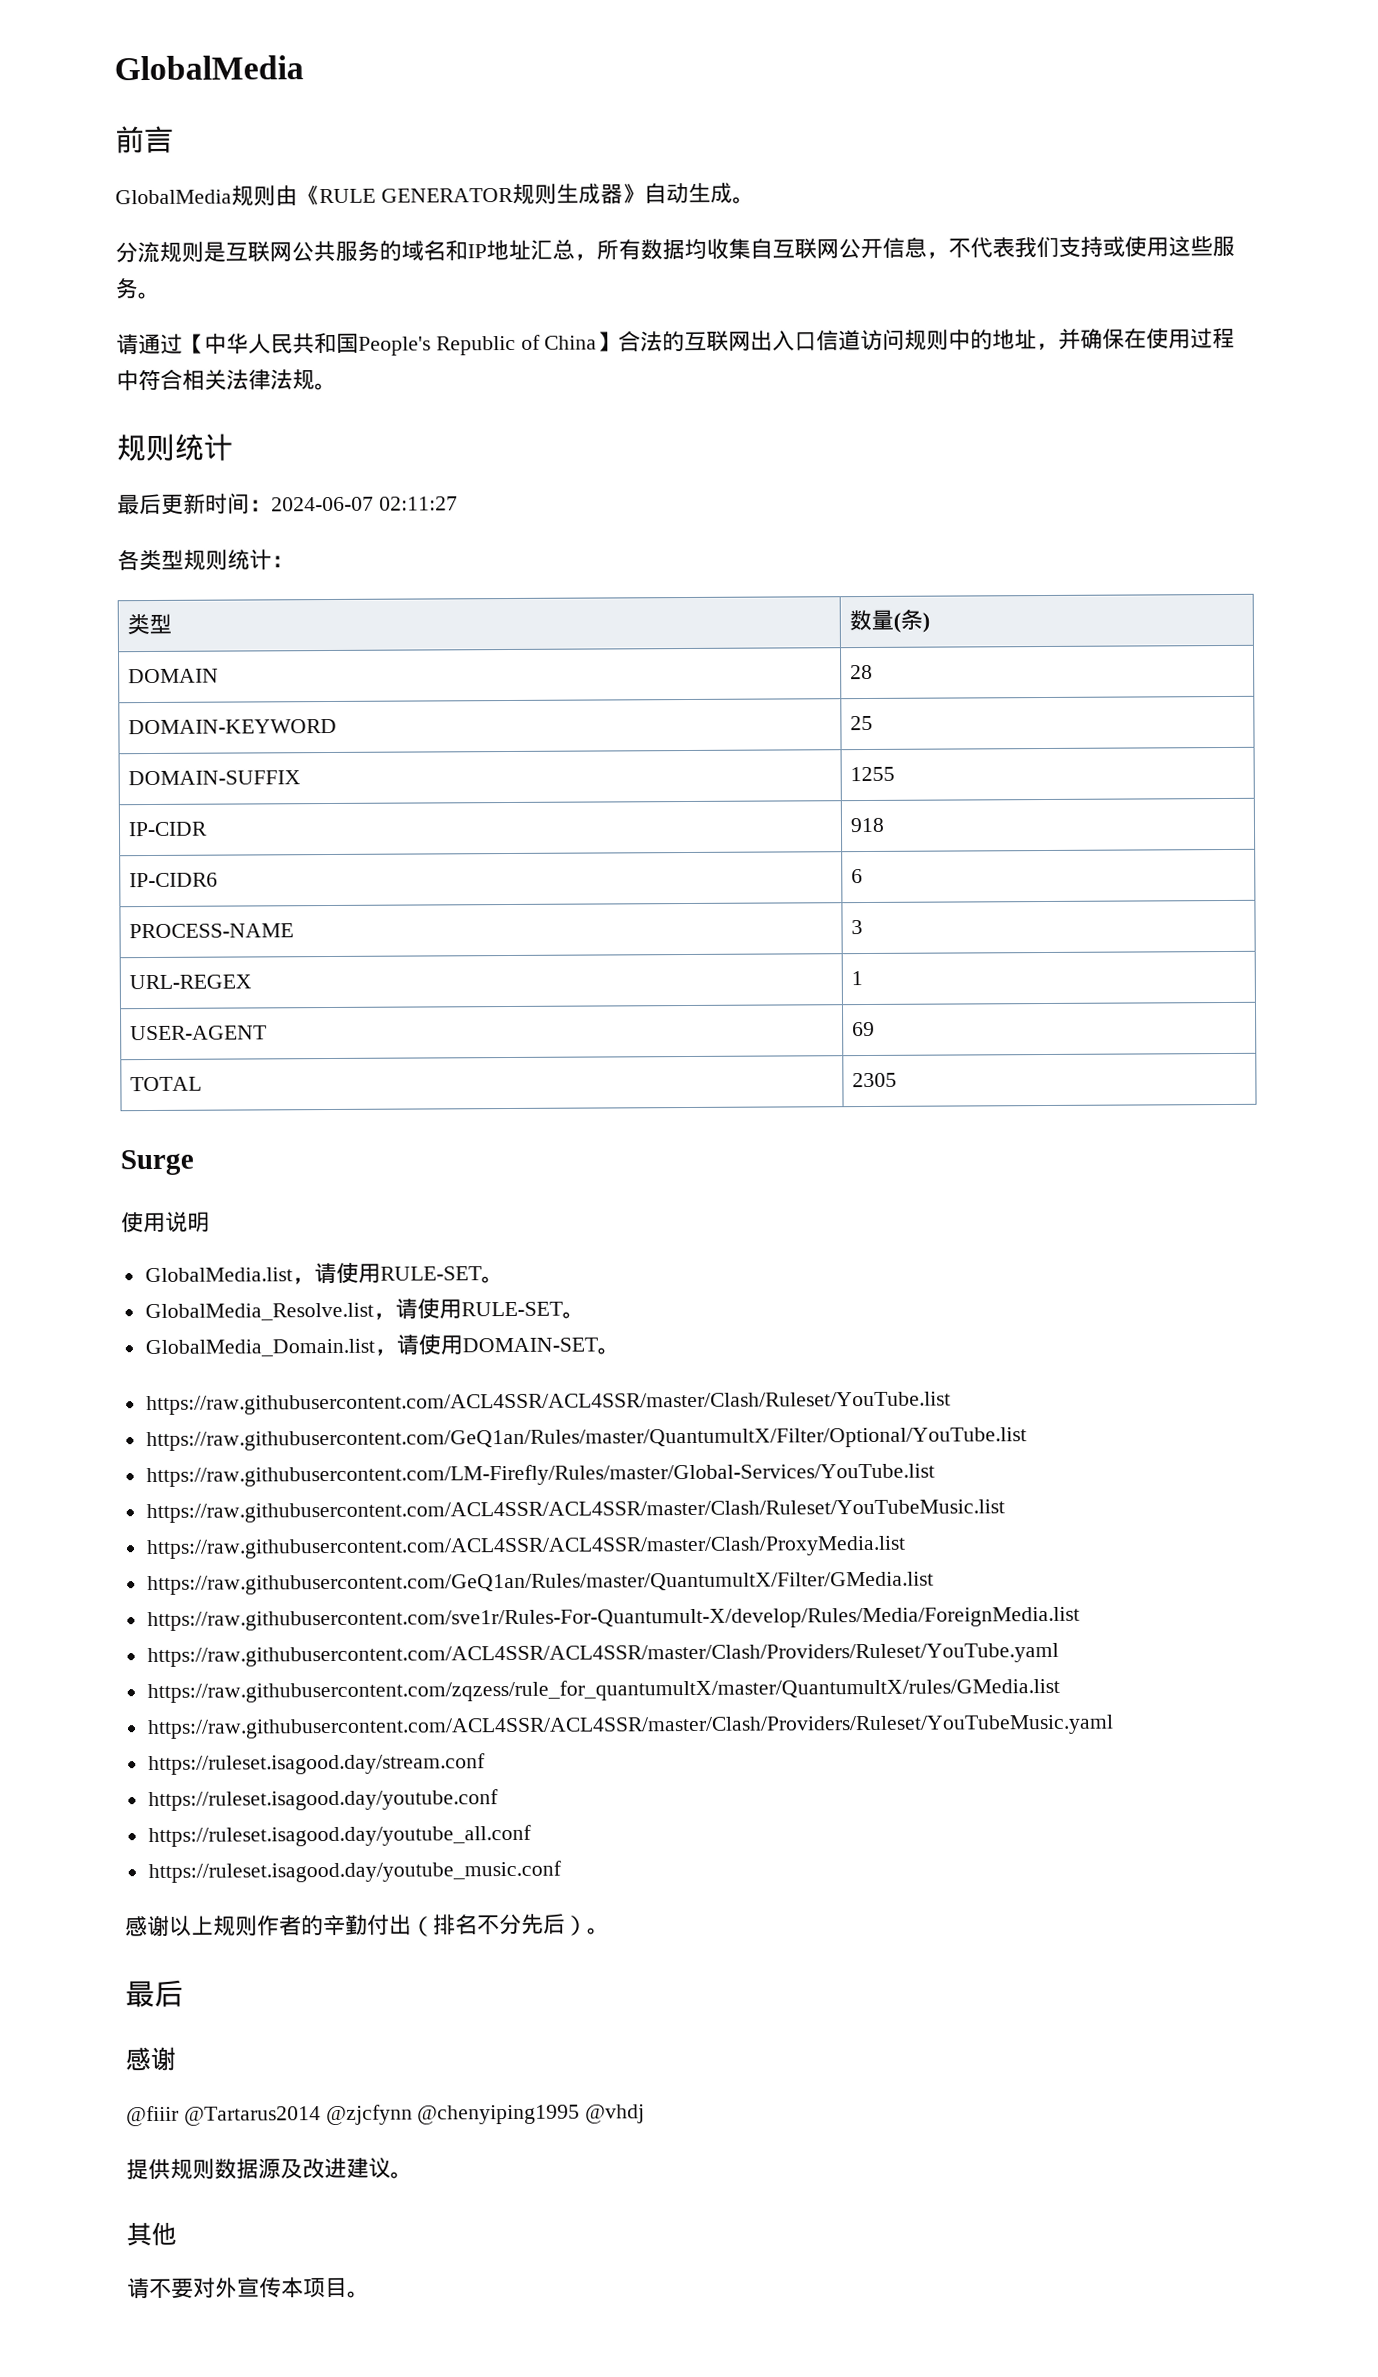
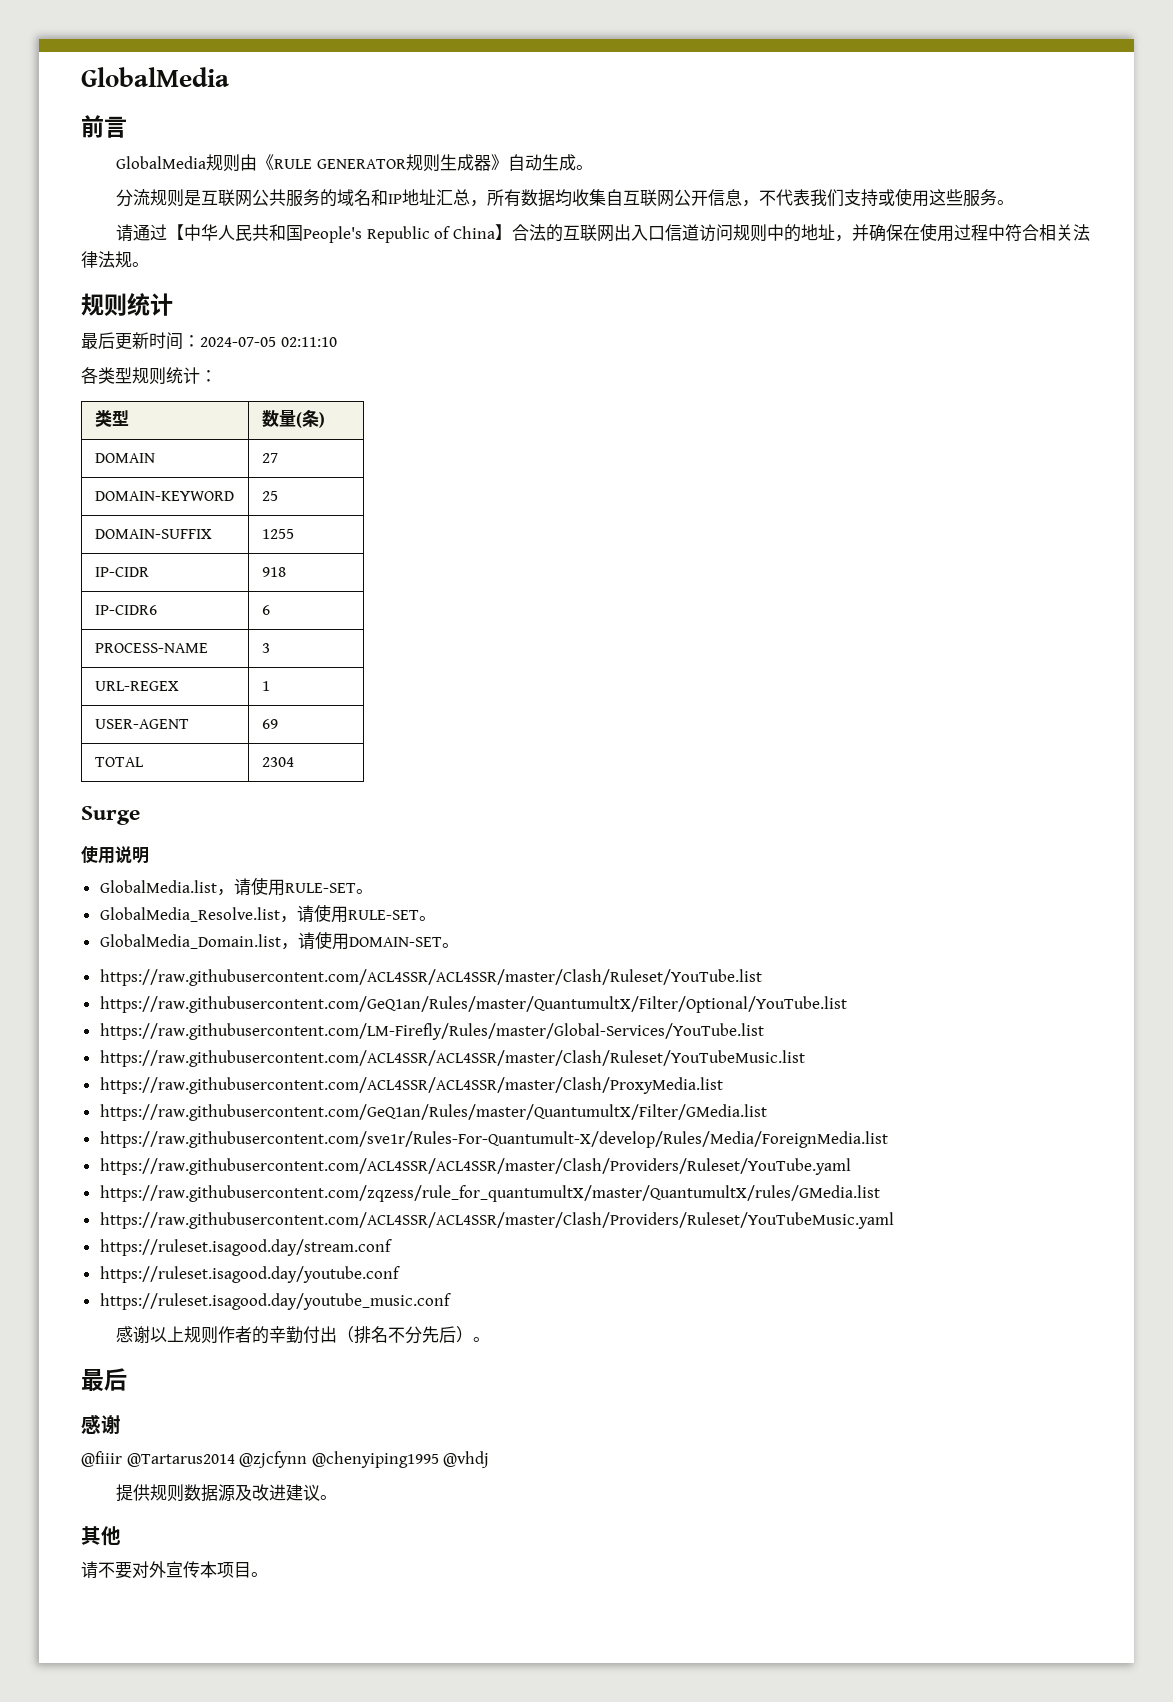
- 最后更新时间：2024-06-07 02:11:27
+ 最后更新时间：2024-07-05 02:11:10
- DOMAIN | 28
+ DOMAIN | 27
- TOTAL | 2305
+ TOTAL | 2304
- https://ruleset.isagood.day/youtube_all.conf

